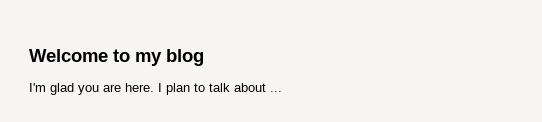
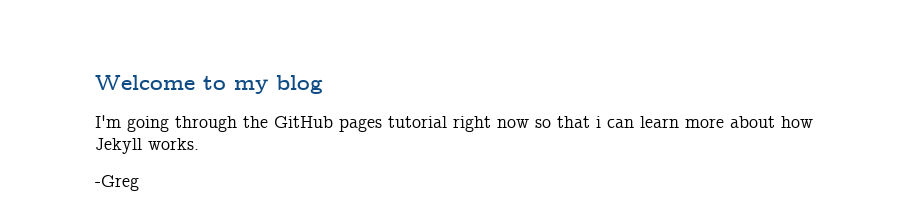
- I'm glad you are here. I plan to talk about ...
+ I'm going through the GitHub pages tutorial right now so that i can learn more about how Jekyll works.
+ -Greg

